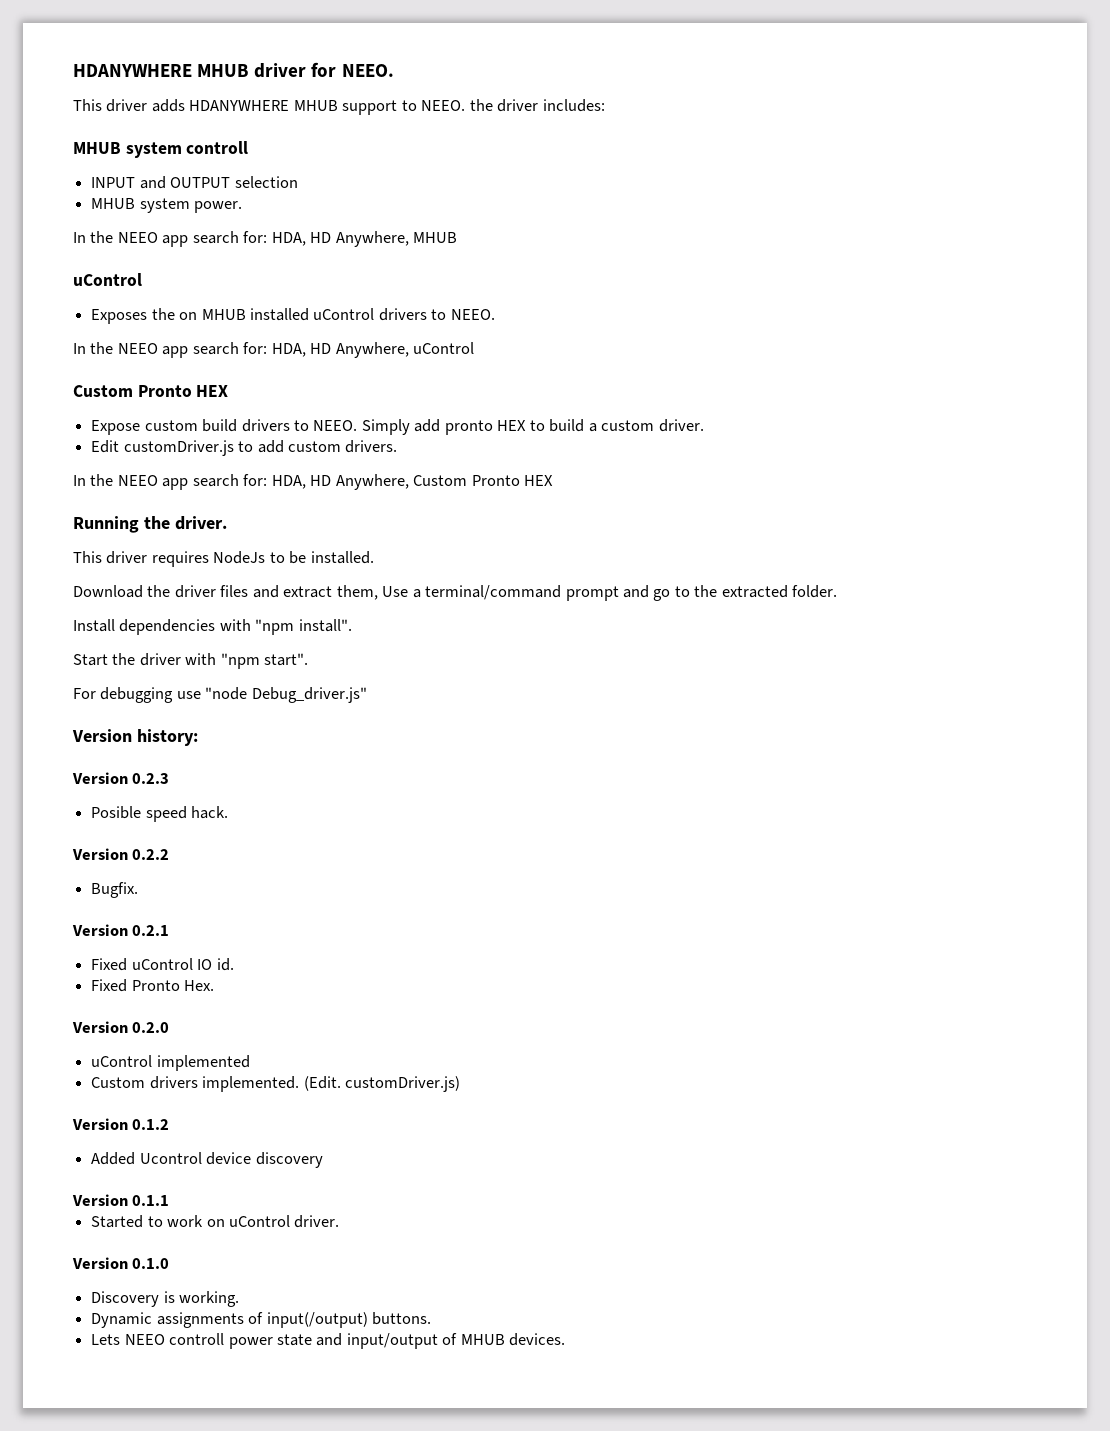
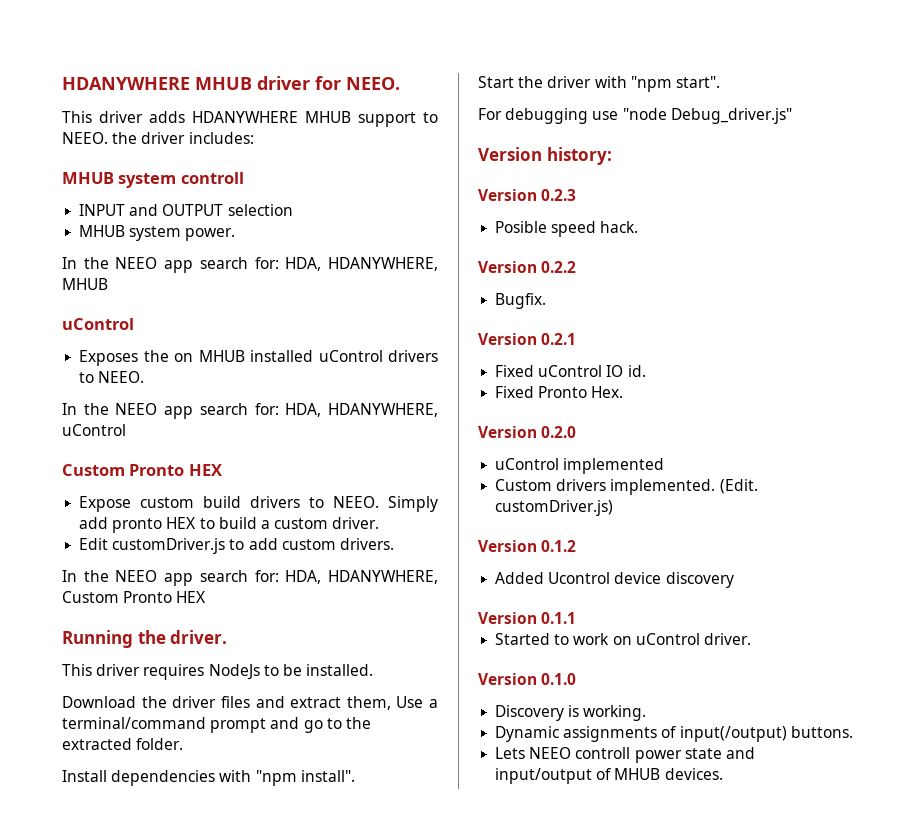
- In the NEEO app search for: HDA, HD Anywhere, MHUB
+ In the NEEO app search for: HDA, HDANYWHERE, MHUB
- In the NEEO app search for: HDA, HD Anywhere, uControl
+ In the NEEO app search for: HDA, HDANYWHERE, uControl
- In the NEEO app search for: HDA, HD Anywhere, Custom Pronto HEX
+ In the NEEO app search for: HDA, HDANYWHERE, Custom Pronto HEX

